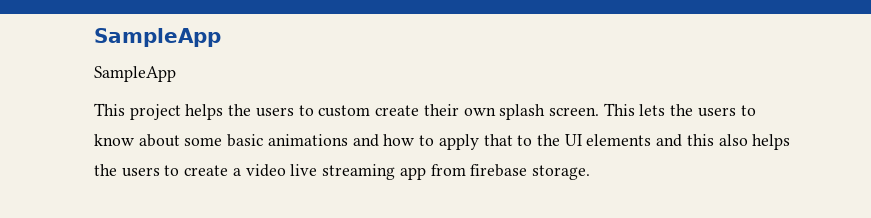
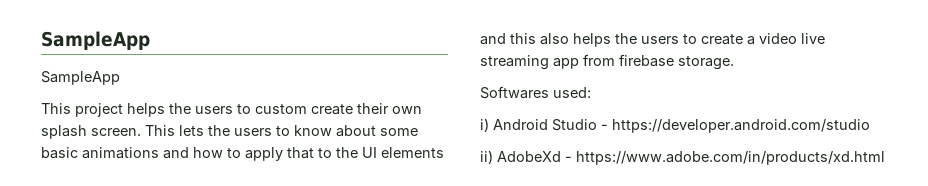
+ Softwares used:
+ i) Android Studio - https://developer.android.com/studio
+ ii) AdobeXd - https://www.adobe.com/in/products/xd.html

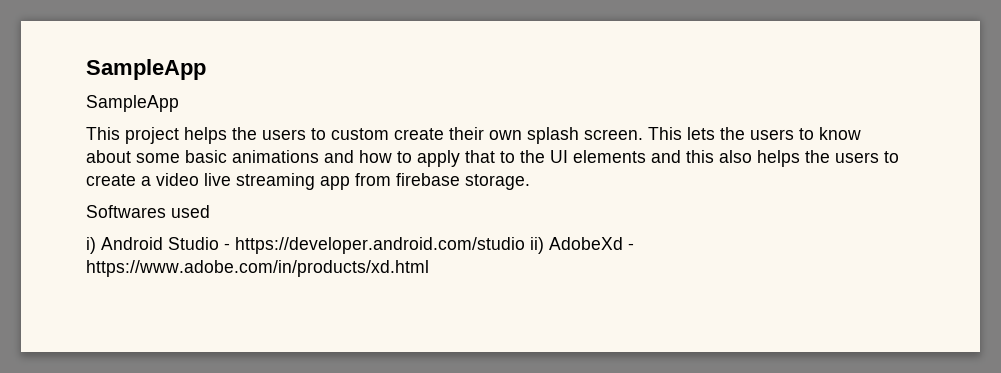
- Softwares used:
+ Softwares used
- i) Android Studio - https://developer.android.com/studio
- ii) AdobeXd - https://www.adobe.com/in/products/xd.html
+ i) Android Studio - https://developer.android.com/studio ii) AdobeXd - https://www.adobe.com/in/products/xd.html

